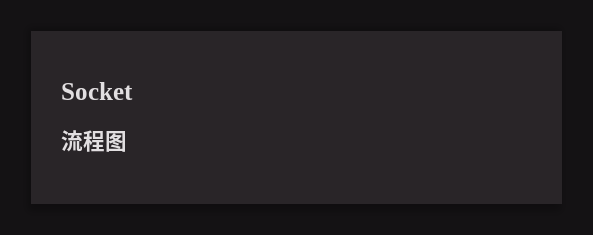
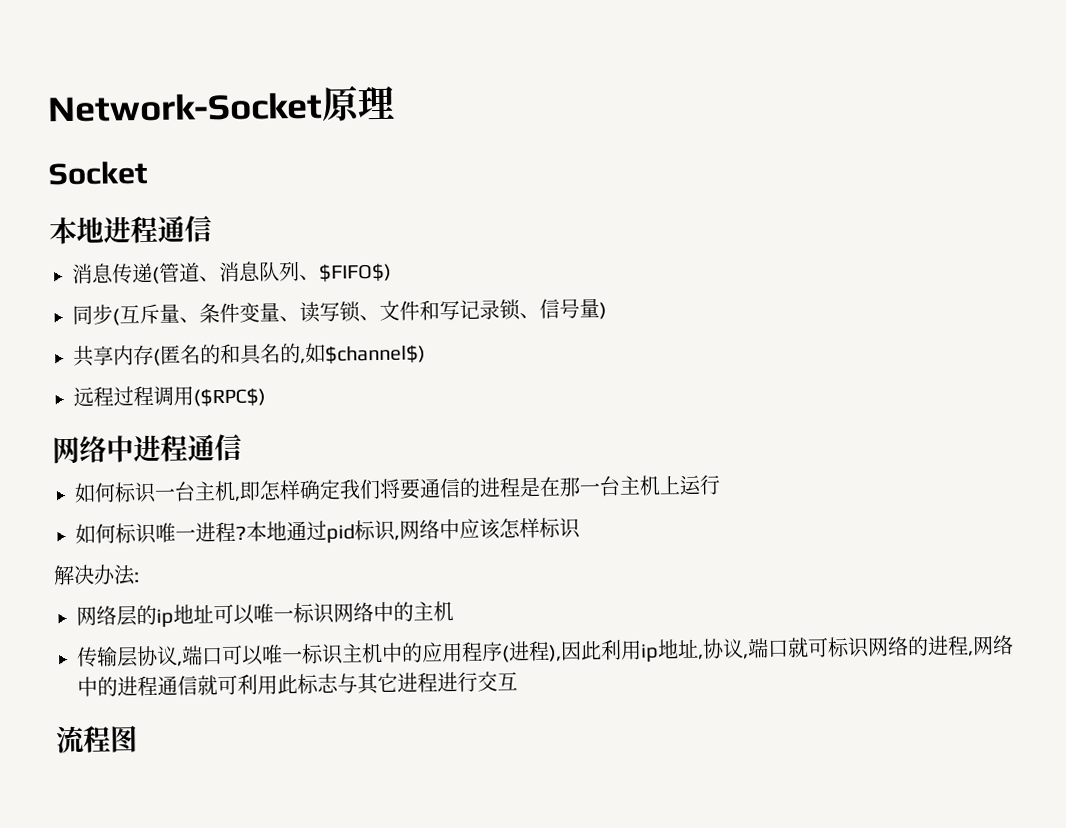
+ Network-Socket原理
+ 本地进程通信
+ 消息传递(管道、消息队列、$FIFO$)
+ 同步(互斥量、条件变量、读写锁、文件和写记录锁、信号量)
+ 共享内存(匿名的和具名的,如$channel$)
+ 远程过程调用($RPC$)
+ 网络中进程通信
+ 如何标识一台主机,即怎样确定我们将要通信的进程是在那一台主机上运行
+ 如何标识唯一进程?本地通过pid标识,网络中应该怎样标识
+ 解决办法:
+ 网络层的ip地址可以唯一标识网络中的主机
+ 传输层协议,端口可以唯一标识主机中的应用程序(进程),因此利用ip地址,协议,端口就可标识网络的进程,网络中的进程通信就可利用此标志与其它进程进行交互

